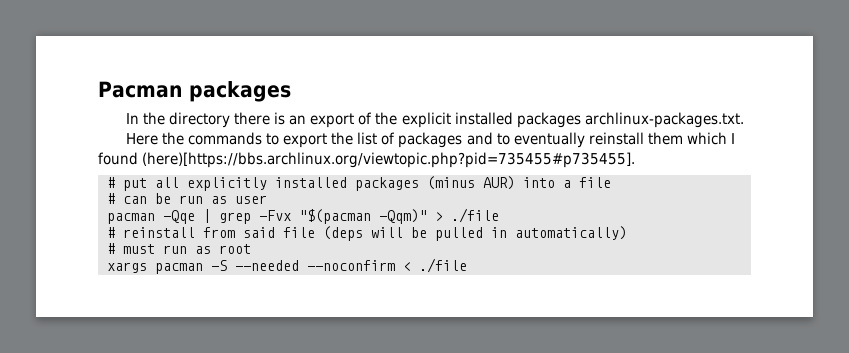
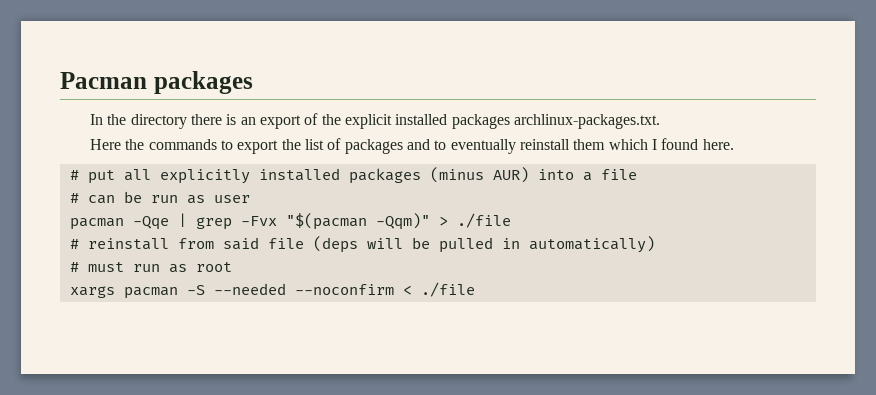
- Here the commands to export the list of packages and to eventually reinstall them which I found (here)[https://bbs.archlinux.org/viewtopic.php?pid=735455#p735455].
+ Here the commands to export the list of packages and to eventually reinstall them which I found here.

